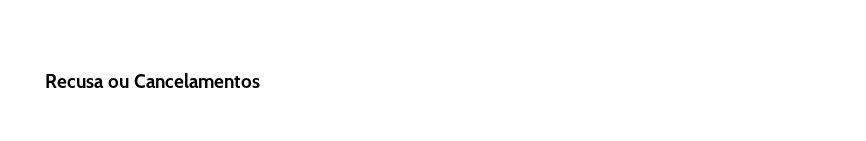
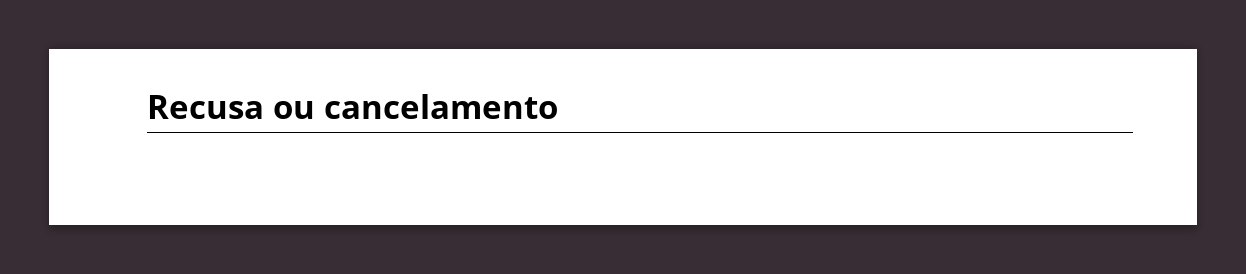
- Recusa ou Cancelamentos
+ Recusa ou cancelamento

